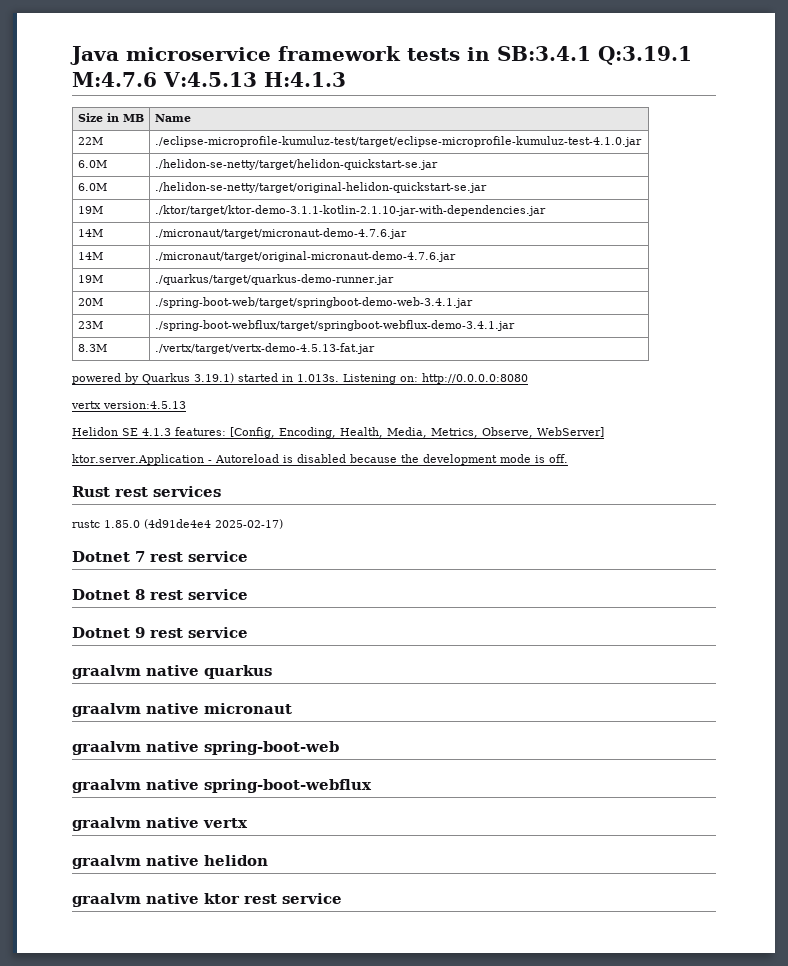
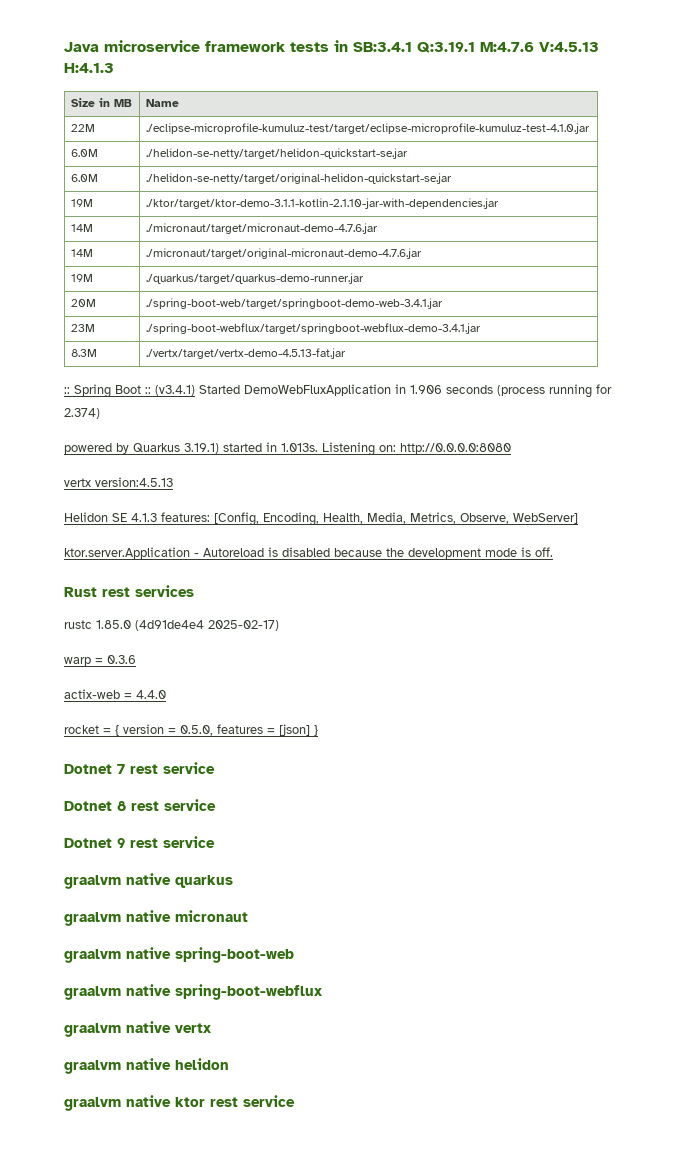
+ :: Spring Boot :: (v3.4.1) Started DemoWebFluxApplication in 1.906 seconds (process running for 2.374)
+ warp = 0.3.6
+ actix-web = 4.4.0
+ rocket = { version = 0.5.0, features = [json] }

